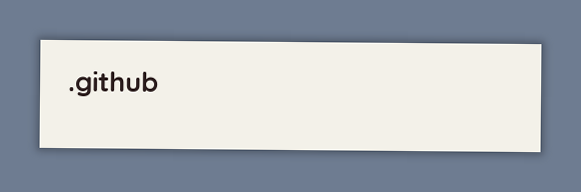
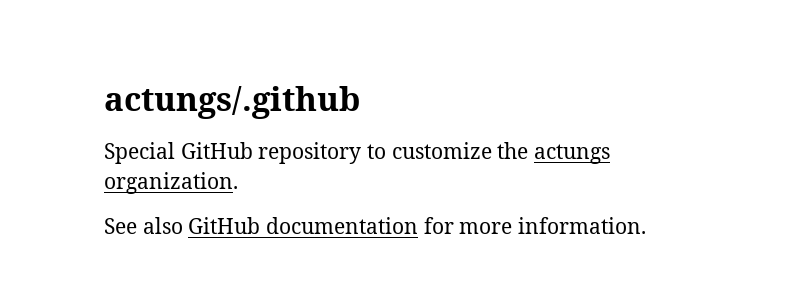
- .github
+ actungs/.github
+ Special GitHub repository to customize the actungs organization.
+ See also GitHub documentation for more information.

